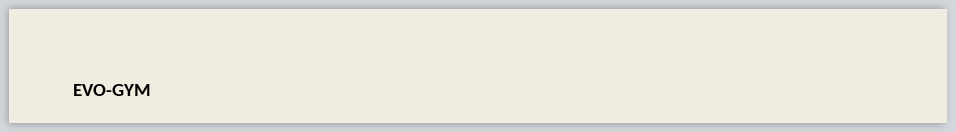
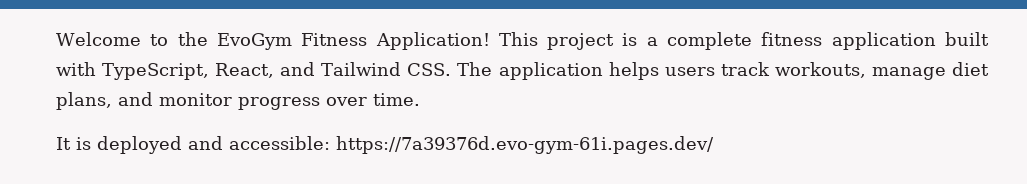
- EVO-GYM
+ Welcome to the EvoGym Fitness Application! This project is a complete fitness application built with TypeScript, React, and Tailwind CSS. The application helps users track workouts, manage diet plans, and monitor progress over time.
+ It is deployed and accessible: https://7a39376d.evo-gym-61i.pages.dev/

